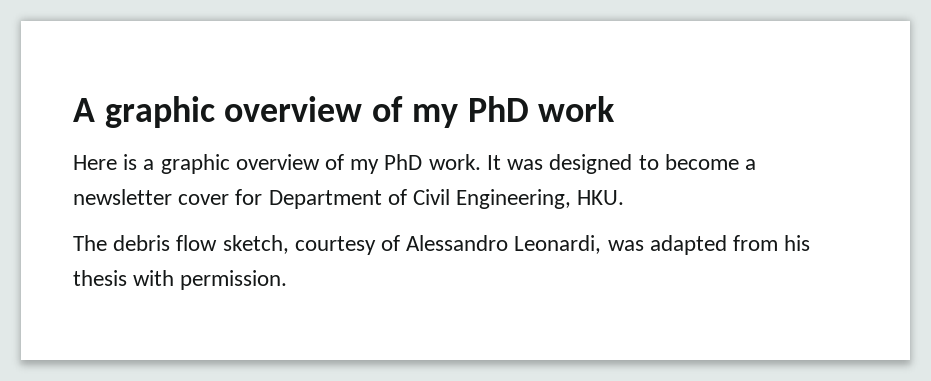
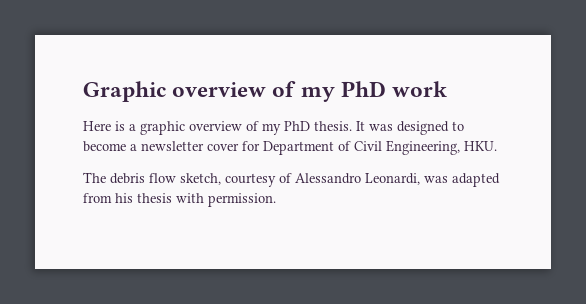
- A graphic overview of my PhD work
+ Graphic overview of my PhD work
- Here is a graphic overview of my PhD work.
+ Here is a graphic overview of my PhD thesis.

